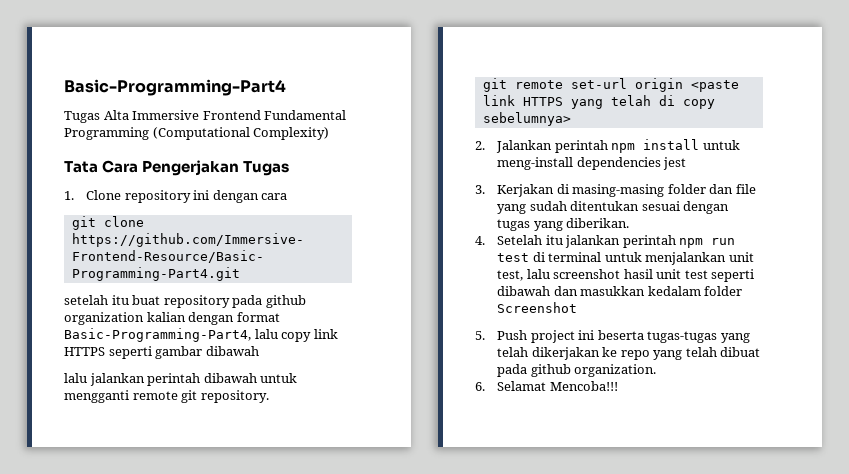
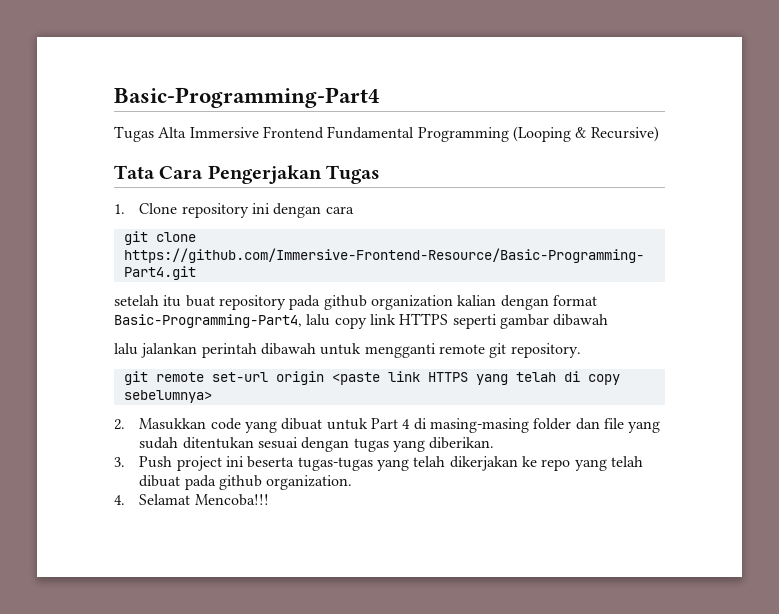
- Tugas Alta Immersive Frontend Fundamental Programming (Computational Complexity)
+ Tugas Alta Immersive Frontend Fundamental Programming (Looping & Recursive)
- 2. Jalankan perintah npm install untuk meng-install dependencies jest
- 3. Kerjakan di masing-masing folder dan file yang sudah ditentukan sesuai dengan tugas yang diberikan.
+ 2. Masukkan code yang dibuat untuk Part 4 di masing-masing folder dan file yang sudah ditentukan sesuai dengan tugas yang diberikan.
- 4. Setelah itu jalankan perintah npm run test di terminal untuk menjalankan unit test, lalu screenshot hasil unit test seperti dibawah dan masukkan kedalam folder Screenshot
- 5. Push project ini beserta tugas-tugas yang telah dikerjakan ke repo yang telah dibuat pada github organization.
+ 3. Push project ini beserta tugas-tugas yang telah dikerjakan ke repo yang telah dibuat pada github organization.
- 6. Selamat Mencoba!!!
+ 4. Selamat Mencoba!!!

